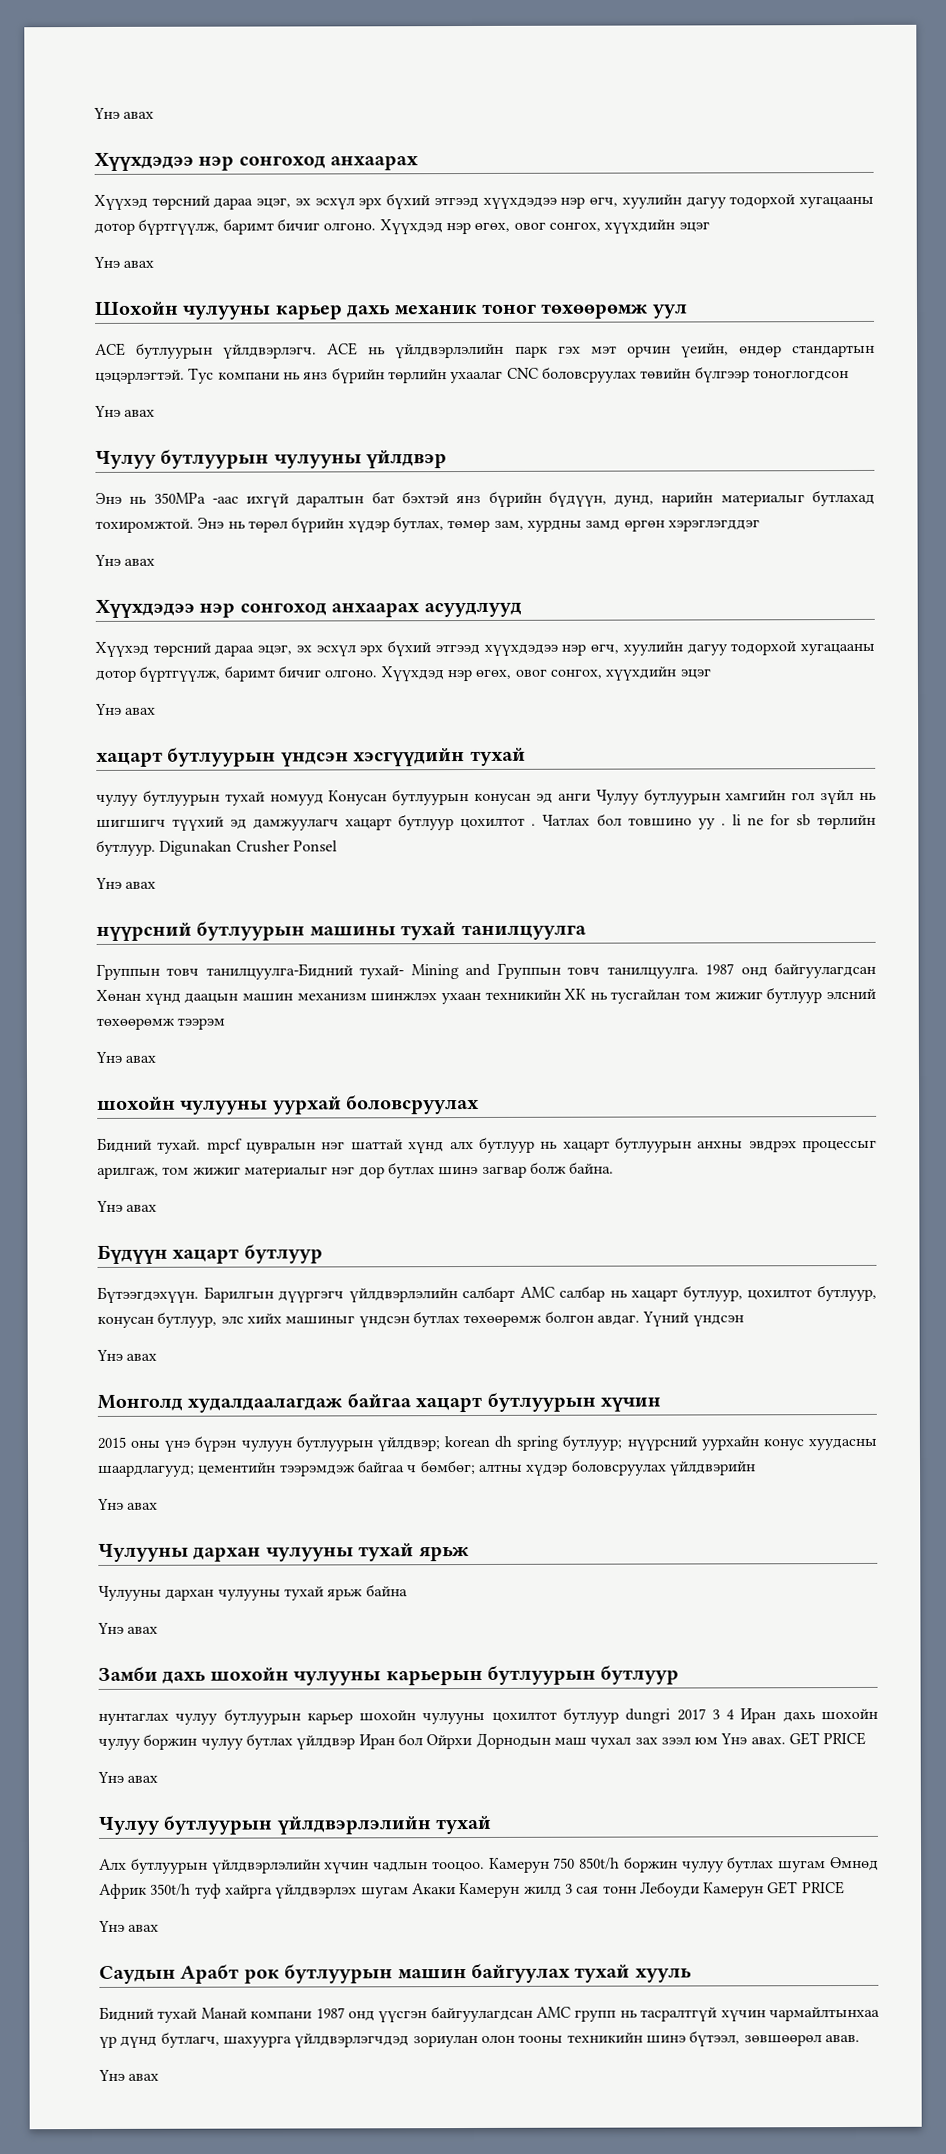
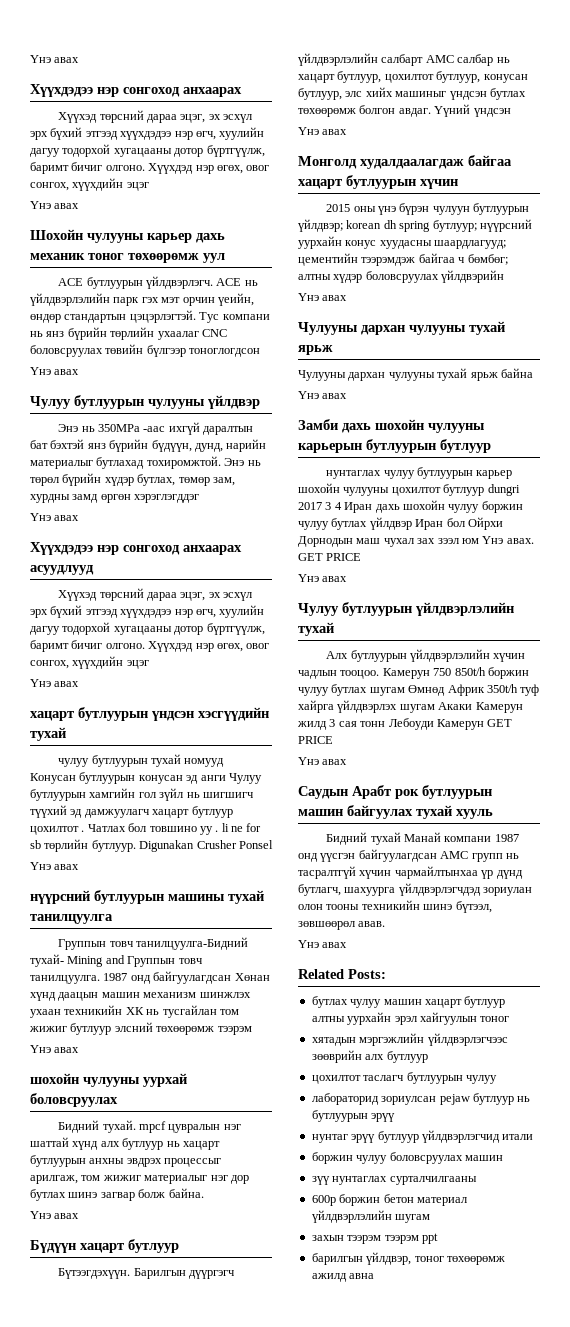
+ Related Posts:
+ бутлах чулуу машин хацарт бутлуур алтны уурхайн эрэл хайгуулын тоног
+ хятадын мэргэжлийн үйлдвэрлэгчээс зөөврийн алх бутлуур
+ цохилтот таслагч бутлуурын чулуу
+ лабораторид зориулсан pejaw бутлуур нь бутлуурын эрүү
+ нунтаг эрүү бутлуур үйлдвэрлэгчид итали
+ боржин чулуу боловсруулах машин
+ зүү нунтаглах сурталчилгааны
+ 600р боржин бетон материал үйлдвэрлэлийн шугам
+ захын тээрэм тээрэм ppt
+ барилгын үйлдвэр, тоног төхөөрөмж ажилд авна

